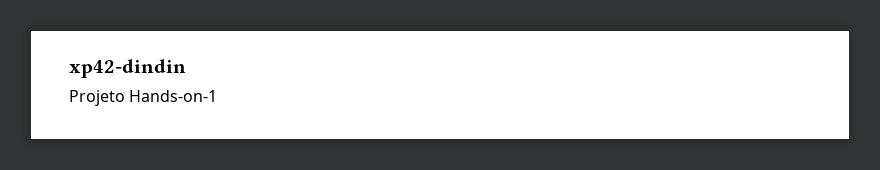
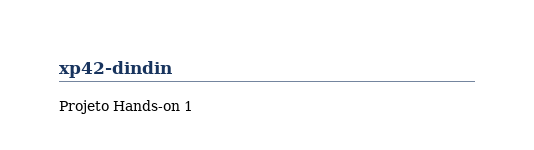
- Projeto Hands-on-1
+ Projeto Hands-on 1

